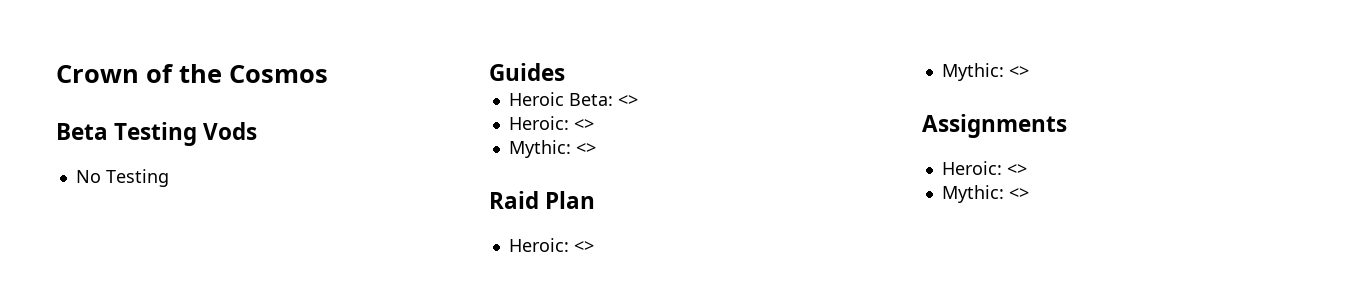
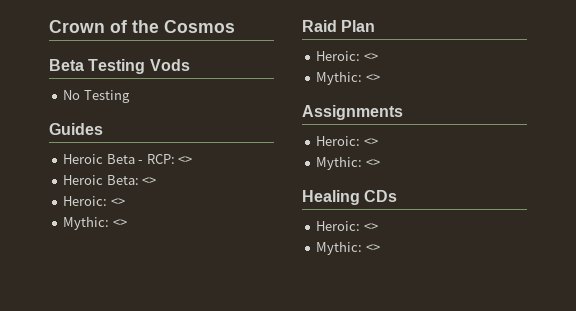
+ Heroic Beta - RCP: <>
+ Healing CDs
+ Heroic: <>
+ Mythic: <>

